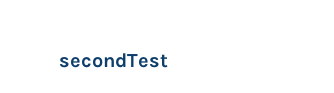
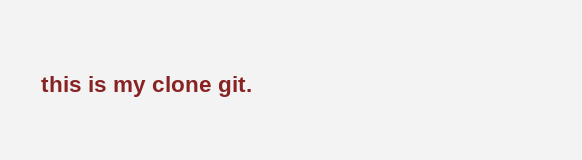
- secondTest
+ this is my clone git.

